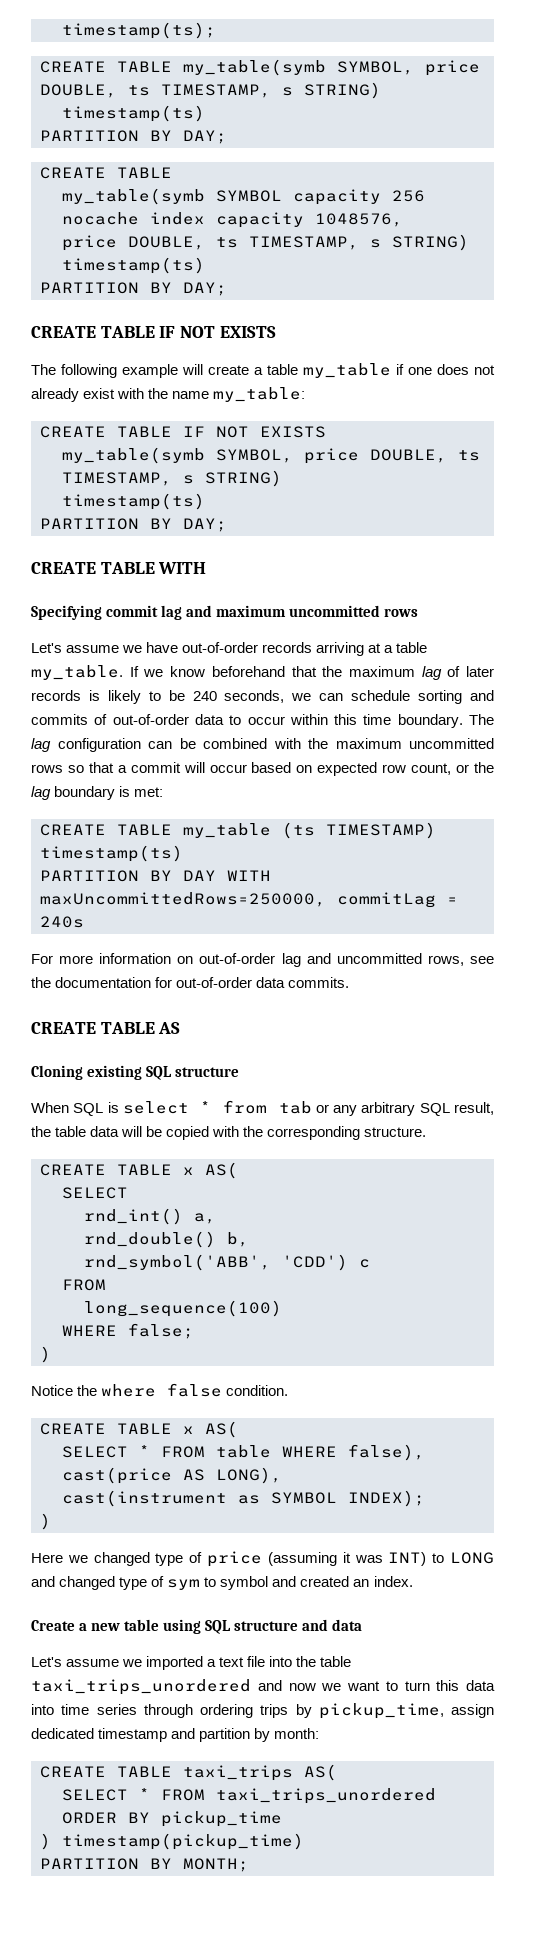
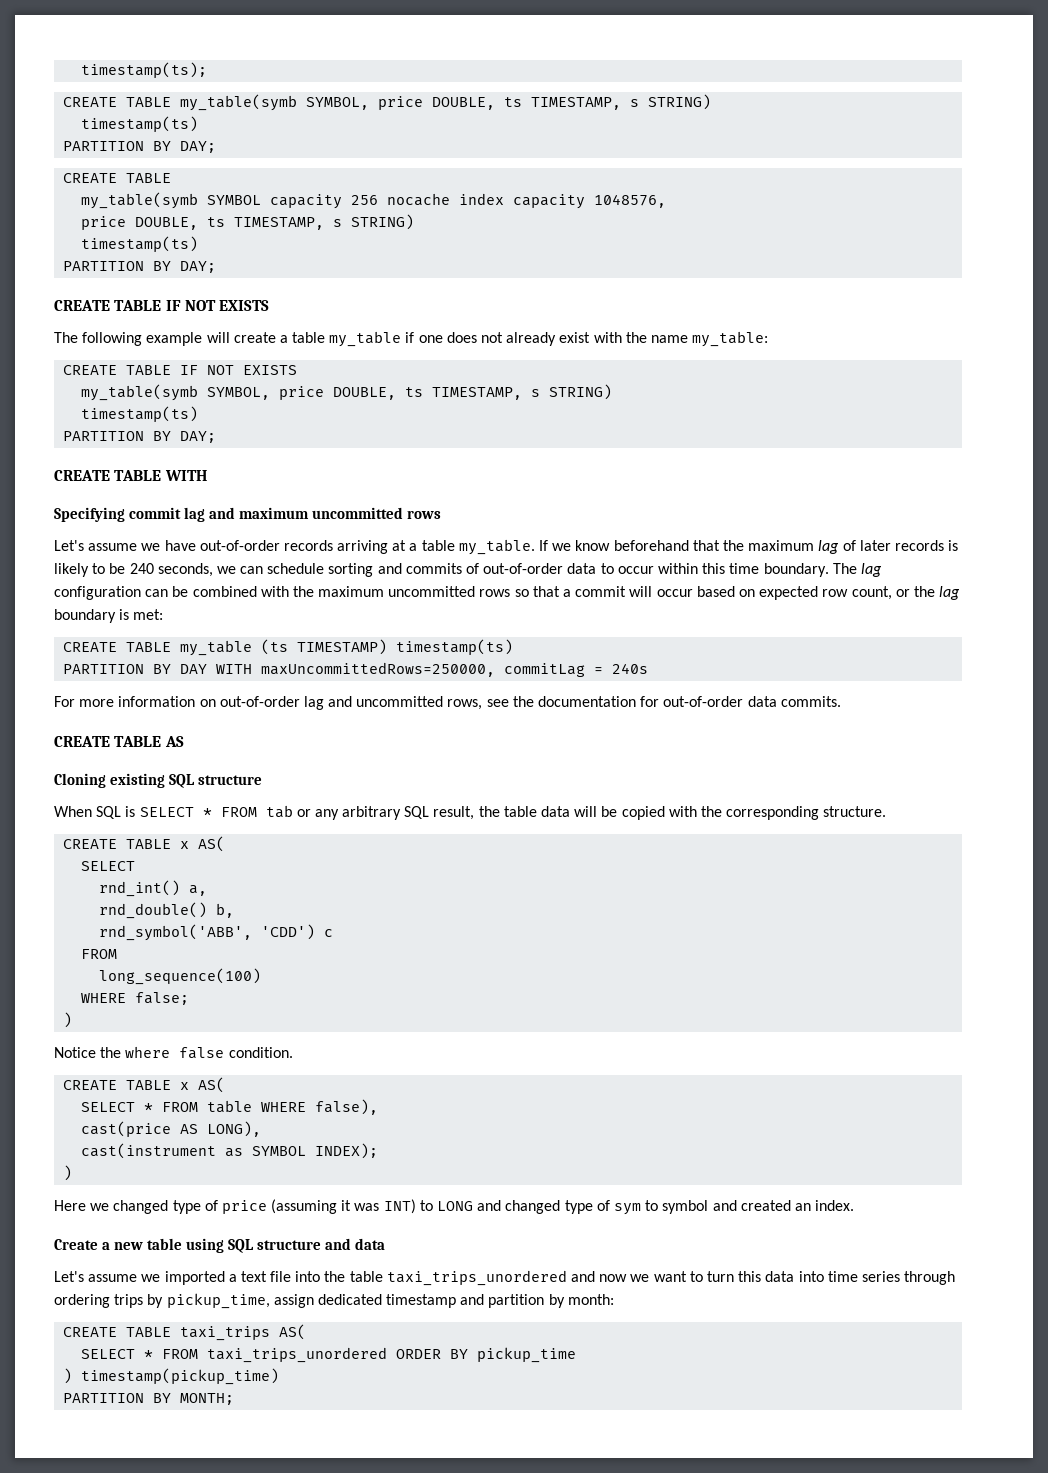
- When SQL is select * from tab or any arbitrary SQL result, the table data will be copied with the corresponding structure.
+ When SQL is SELECT * FROM tab or any arbitrary SQL result, the table data will be copied with the corresponding structure.

